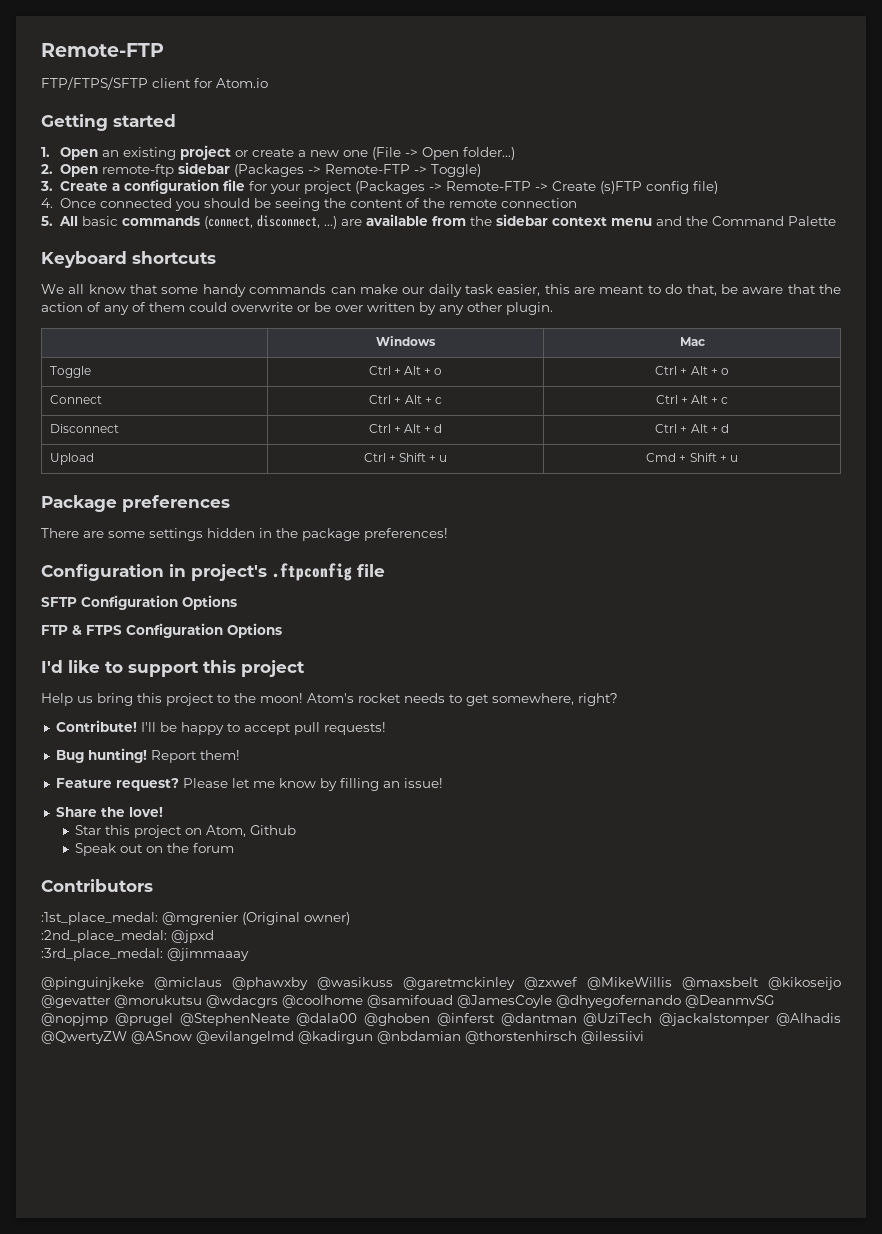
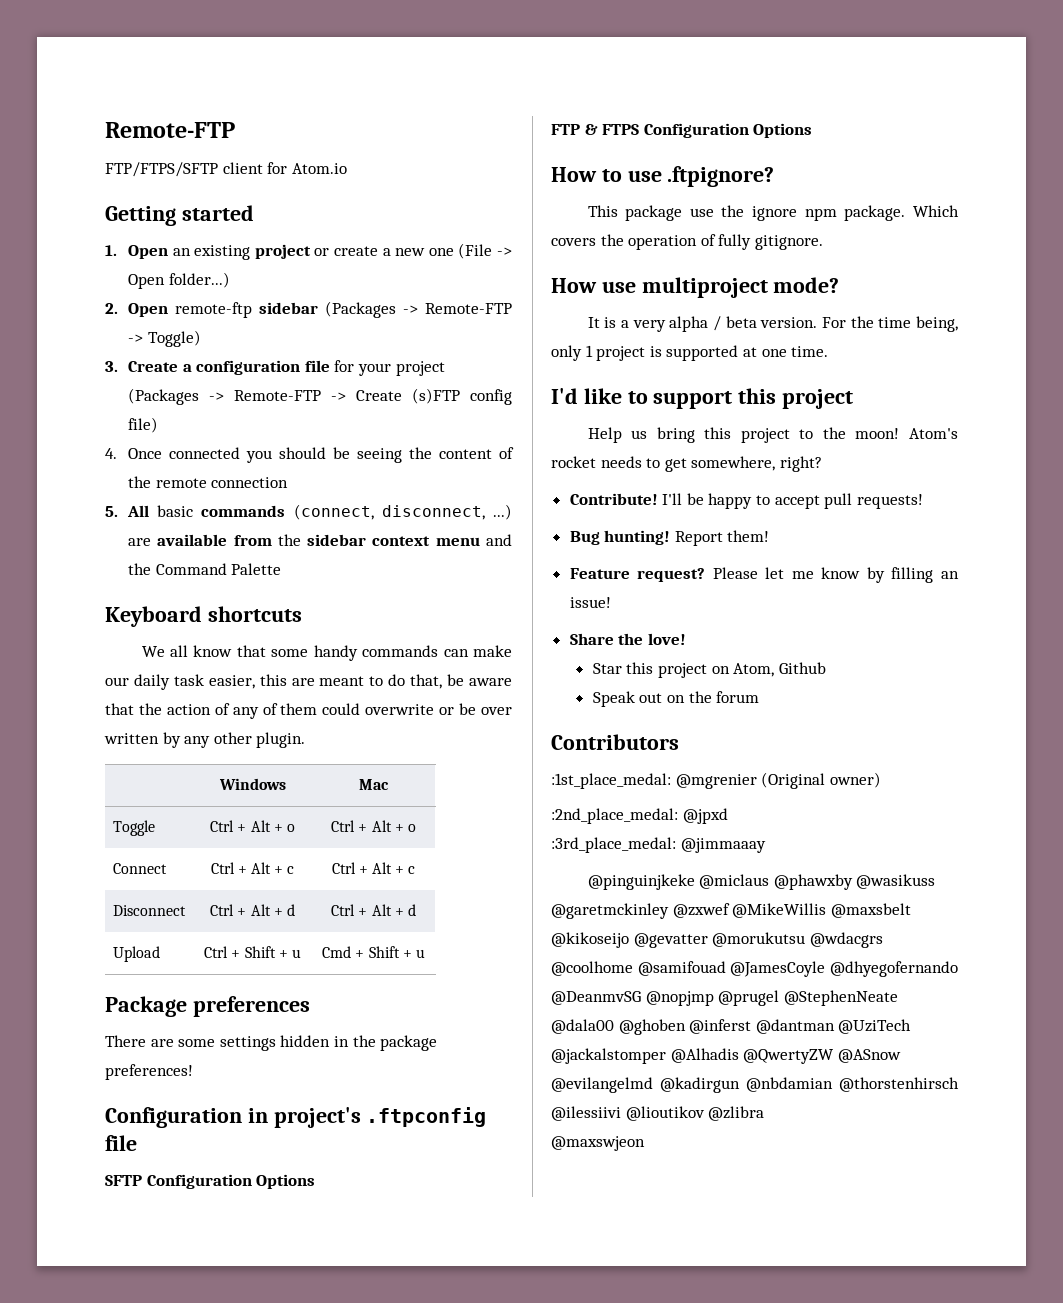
+ How to use .ftpignore?
+ This package use the ignore npm package. Which covers the operation of fully gitignore.
+ How use multiproject mode?
+ It is a very alpha / beta version. For the time being, only 1 project is supported at one time.
- @pinguinjkeke @miclaus @phawxby @wasikuss @garetmckinley @zxwef @MikeWillis @maxsbelt @kikoseijo @gevatter @morukutsu @wdacgrs @coolhome @samifouad @JamesCoyle @dhyegofernando @DeanmvSG @nopjmp @prugel @StephenNeate @dala00 @ghoben @inferst @dantman @UziTech @jackalstomper @Alhadis @QwertyZW @ASnow @evilangelmd @kadirgun @nbdamian @thorstenhirsch @ilessiivi
+ @pinguinjkeke @miclaus @phawxby @wasikuss @garetmckinley @zxwef @MikeWillis @maxsbelt @kikoseijo @gevatter @morukutsu @wdacgrs @coolhome @samifouad @JamesCoyle @dhyegofernando @DeanmvSG @nopjmp @prugel @StephenNeate @dala00 @ghoben @inferst @dantman @UziTech @jackalstomper @Alhadis @QwertyZW @ASnow @evilangelmd @kadirgun @nbdamian @thorstenhirsch @ilessiivi @lioutikov @zlibra
+ @maxswjeon

